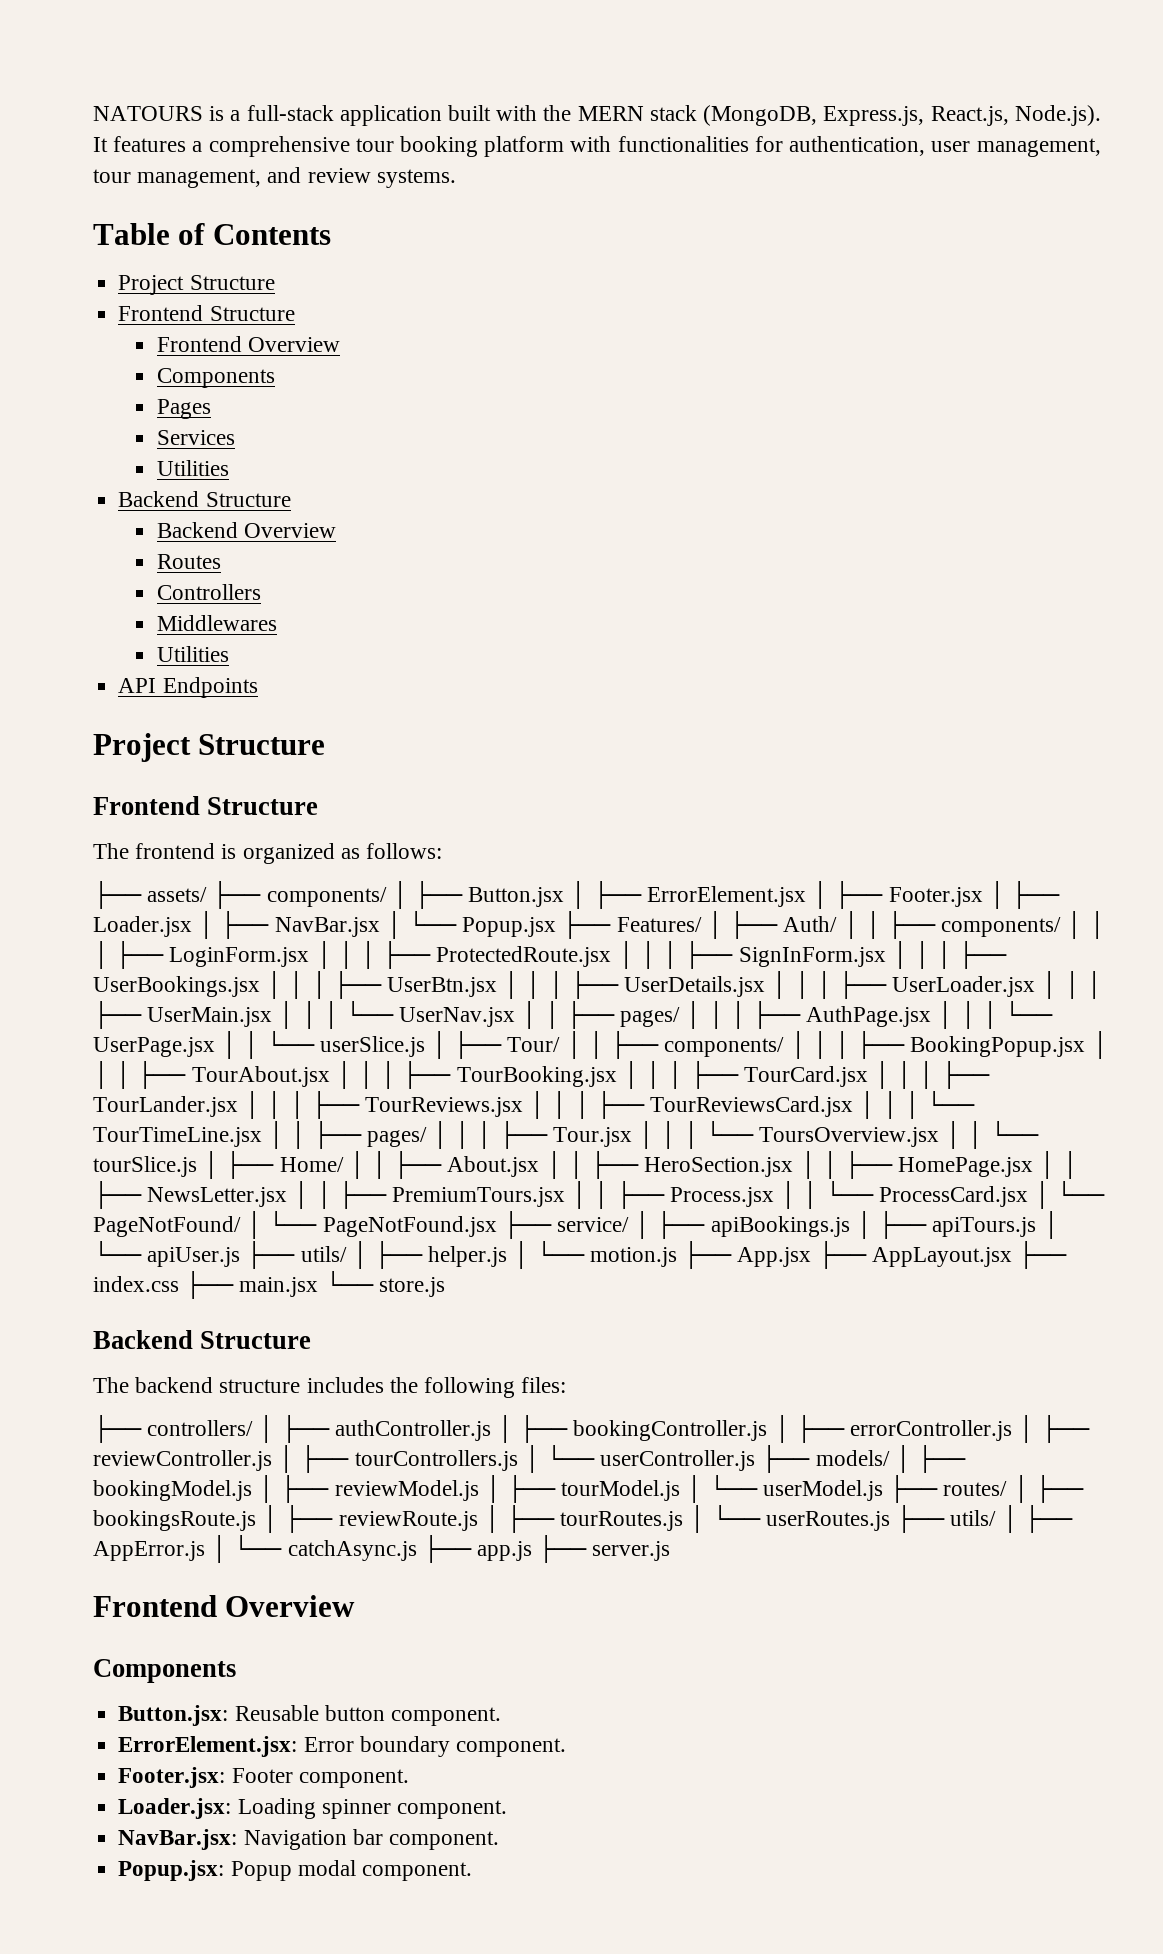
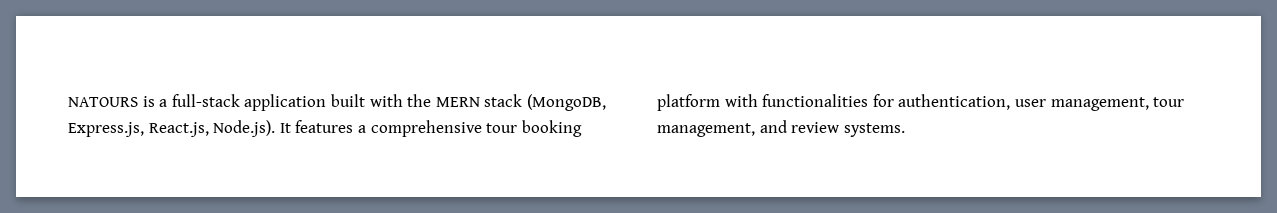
- Table of Contents
- Project Structure
- Frontend Structure
- Frontend Overview
- Components
- Pages
- Services
- Utilities
- Backend Structure
- Backend Overview
- Routes
- Controllers
- Middlewares
- Utilities
- API Endpoints
- Project Structure
- Frontend Structure
- The frontend is organized as follows:
- ├── assets/ ├── components/ │ ├── Button.jsx │ ├── ErrorElement.jsx │ ├── Footer.jsx │ ├── Loader.jsx │ ├── NavBar.jsx │ └── Popup.jsx ├── Features/ │ ├── Auth/ │ │ ├── components/ │ │ │ ├── LoginForm.jsx │ │ │ ├── ProtectedRoute.jsx │ │ │ ├── SignInForm.jsx │ │ │ ├── UserBookings.jsx │ │ │ ├── UserBtn.jsx │ │ │ ├── UserDetails.jsx │ │ │ ├── UserLoader.jsx │ │ │ ├── UserMain.jsx │ │ │ └── UserNav.jsx │ │ ├── pages/ │ │ │ ├── AuthPage.jsx │ │ │ └── UserPage.jsx │ │ └── userSlice.js │ ├── Tour/ │ │ ├── components/ │ │ │ ├── BookingPopup.jsx │ │ │ ├── TourAbout.jsx │ │ │ ├── TourBooking.jsx │ │ │ ├── TourCard.jsx │ │ │ ├── TourLander.jsx │ │ │ ├── TourReviews.jsx │ │ │ ├── TourReviewsCard.jsx │ │ │ └── TourTimeLine.jsx │ │ ├── pages/ │ │ │ ├── Tour.jsx │ │ │ └── ToursOverview.jsx │ │ └── tourSlice.js │ ├── Home/ │ │ ├── About.jsx │ │ ├── HeroSection.jsx │ │ ├── HomePage.jsx │ │ ├── NewsLetter.jsx │ │ ├── PremiumTours.jsx │ │ ├── Process.jsx │ │ └── ProcessCard.jsx │ └── PageNotFound/ │ └── PageNotFound.jsx ├── service/ │ ├── apiBookings.js │ ├── apiTours.js │ └── apiUser.js ├── utils/ │ ├── helper.js │ └── motion.js ├── App.jsx ├── AppLayout.jsx ├── index.css ├── main.jsx └── store.js
- Backend Structure
- The backend structure includes the following files:
- ├── controllers/ │ ├── authController.js │ ├── bookingController.js │ ├── errorController.js │ ├── reviewController.js │ ├── tourControllers.js │ └── userController.js ├── models/ │ ├── bookingModel.js │ ├── reviewModel.js │ ├── tourModel.js │ └── userModel.js ├── routes/ │ ├── bookingsRoute.js │ ├── reviewRoute.js │ ├── tourRoutes.js │ └── userRoutes.js ├── utils/ │ ├── AppError.js │ └── catchAsync.js ├── app.js ├── server.js
- Frontend Overview
- Components
- Button.jsx: Reusable button component.
- ErrorElement.jsx: Error boundary component.
- Footer.jsx: Footer component.
- Loader.jsx: Loading spinner component.
- NavBar.jsx: Navigation bar component.
- Popup.jsx: Popup modal component.

